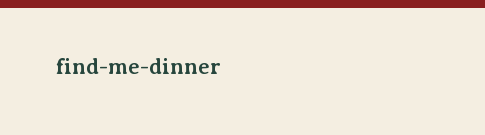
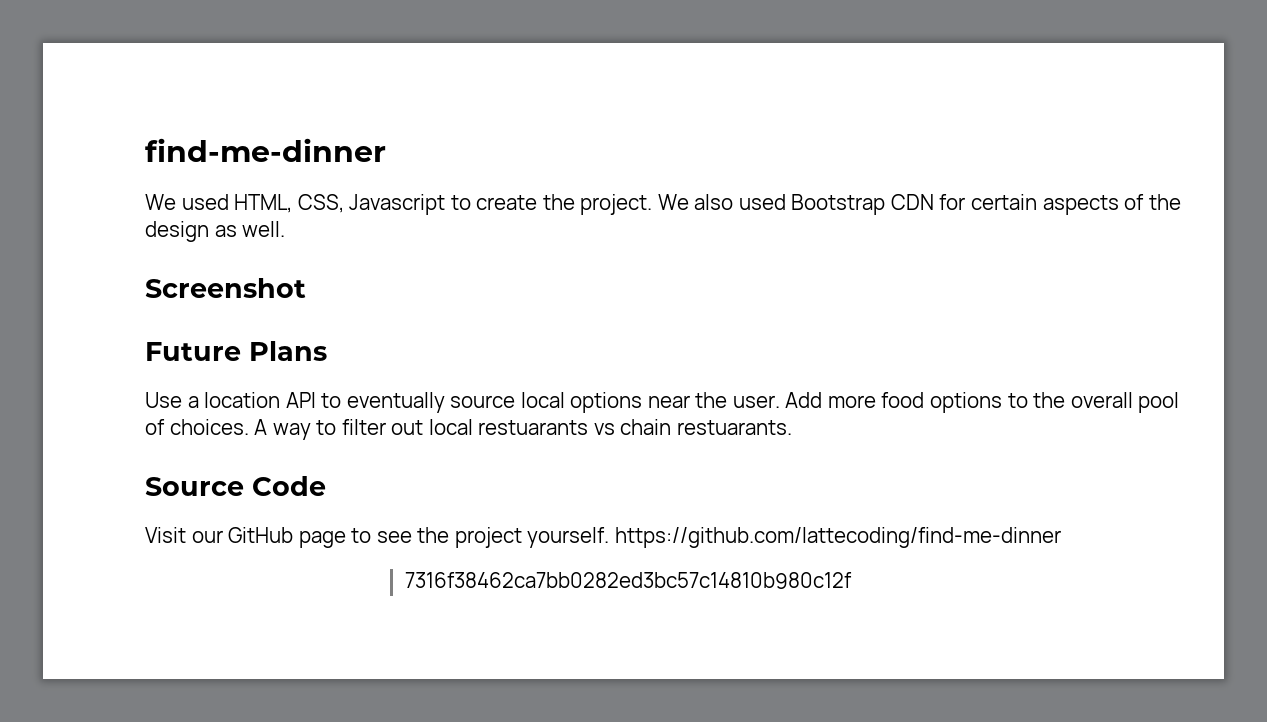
+ We used HTML, CSS, Javascript to create the project. We also used Bootstrap CDN for certain aspects of the design as well.
+ Screenshot
+ Future Plans
+ Use a location API to eventually source local options near the user. Add more food options to the overall pool of choices. A way to filter out local restuarants vs chain restuarants.
+ Source Code
+ Visit our GitHub page to see the project yourself. https://github.com/lattecoding/find-me-dinner
+ 7316f38462ca7bb0282ed3bc57c14810b980c12f

